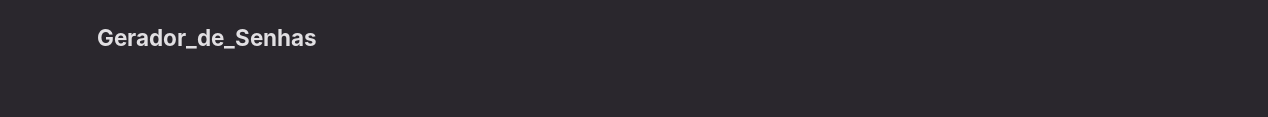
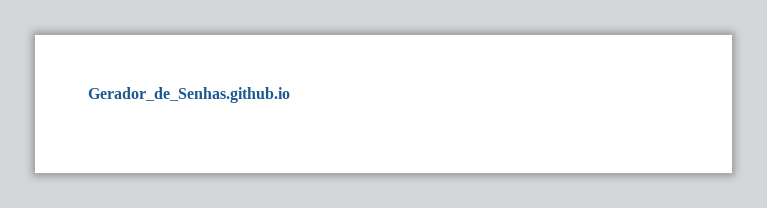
- Gerador_de_Senhas
+ Gerador_de_Senhas.github.io

